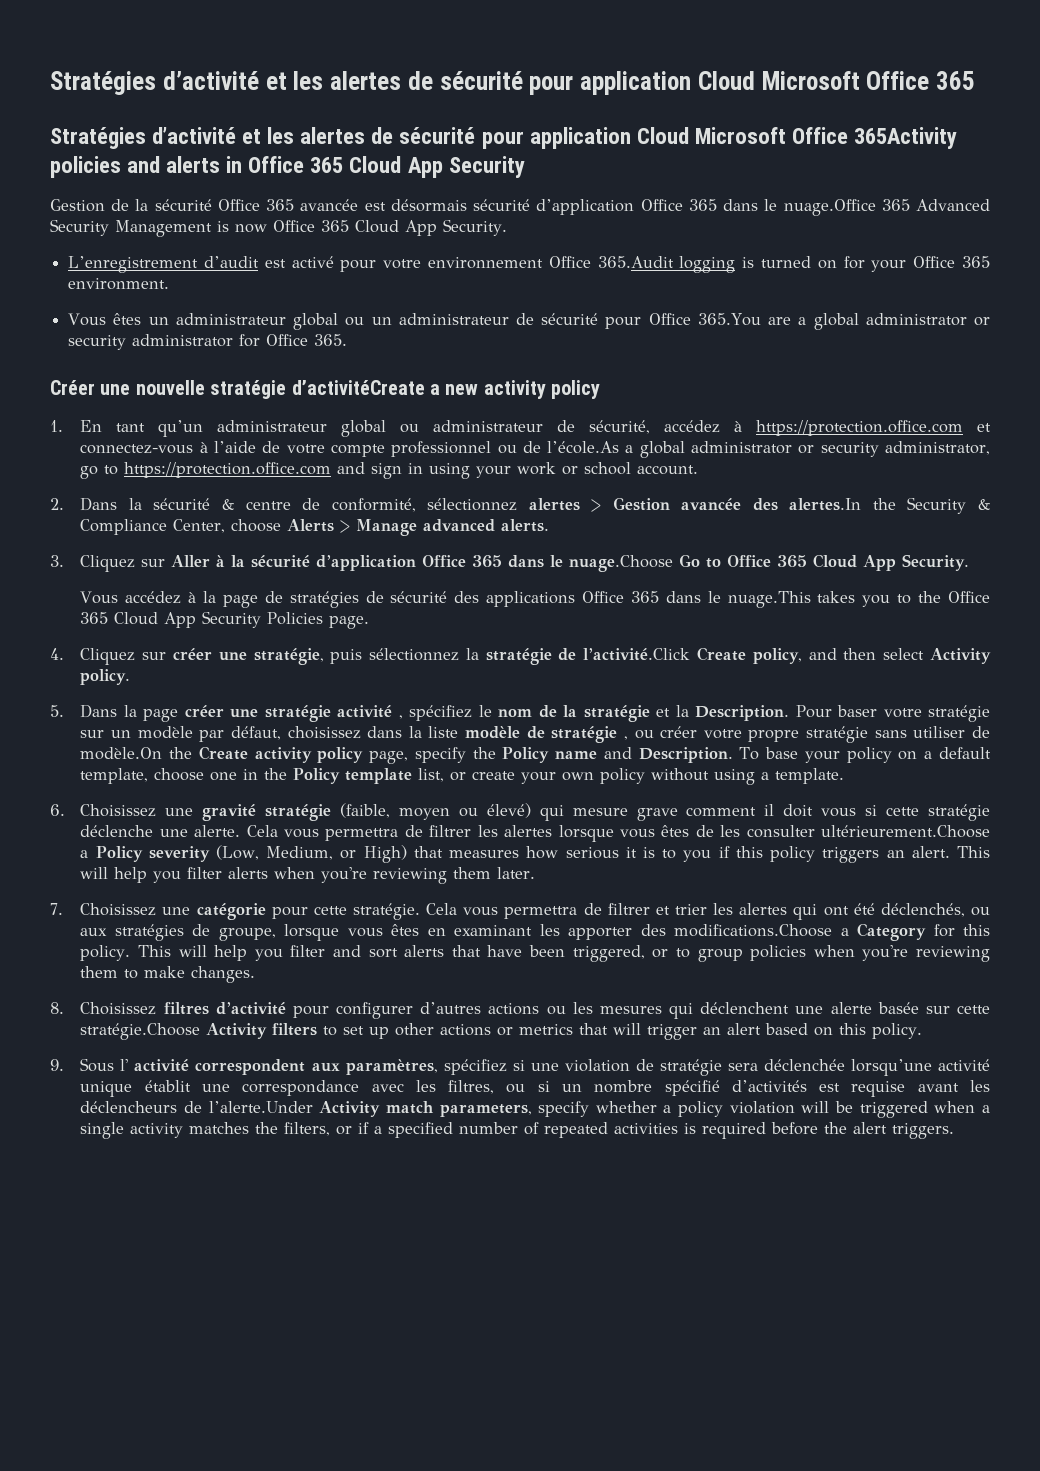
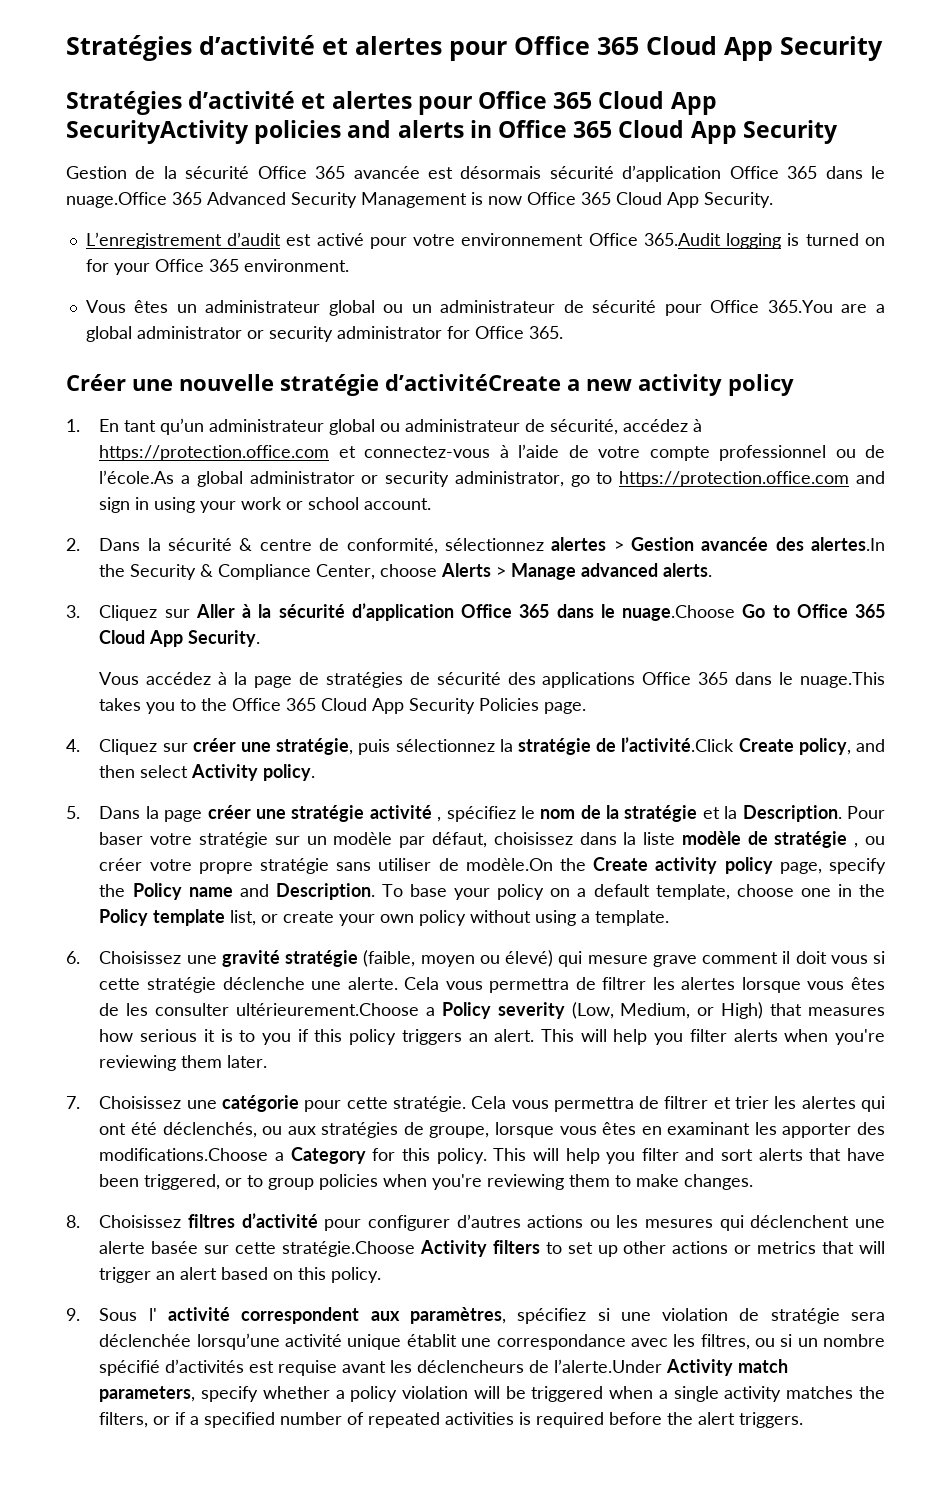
- Stratégies d’activité et les alertes de sécurité pour application Cloud Microsoft Office 365
- Stratégies d’activité et les alertes de sécurité pour application Cloud Microsoft Office 365Activity policies and alerts in Office 365 Cloud App Security
+ Stratégies d’activité et alertes pour Office 365 Cloud App Security
+ Stratégies d’activité et alertes pour Office 365 Cloud App SecurityActivity policies and alerts in Office 365 Cloud App Security

